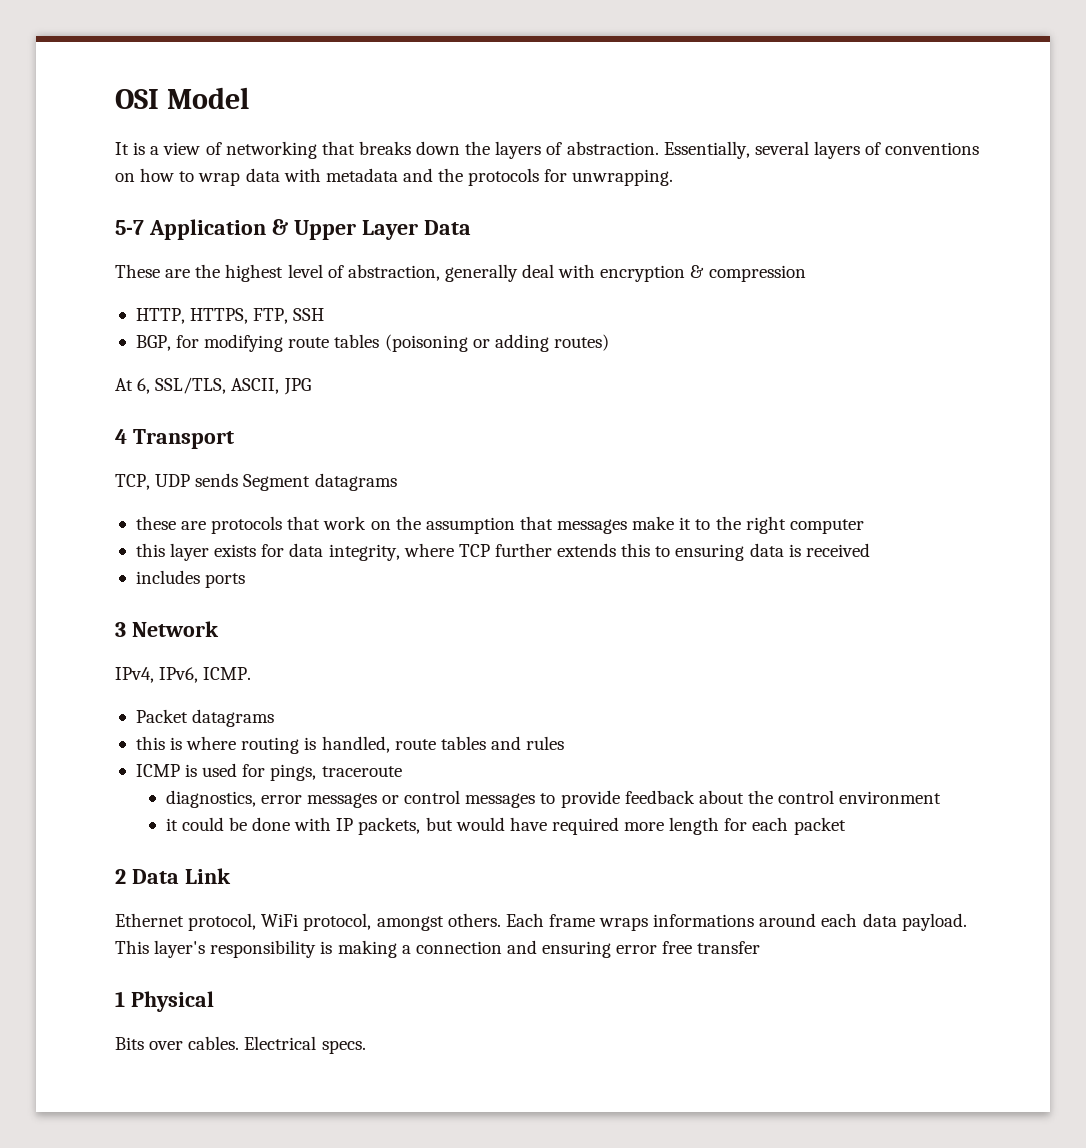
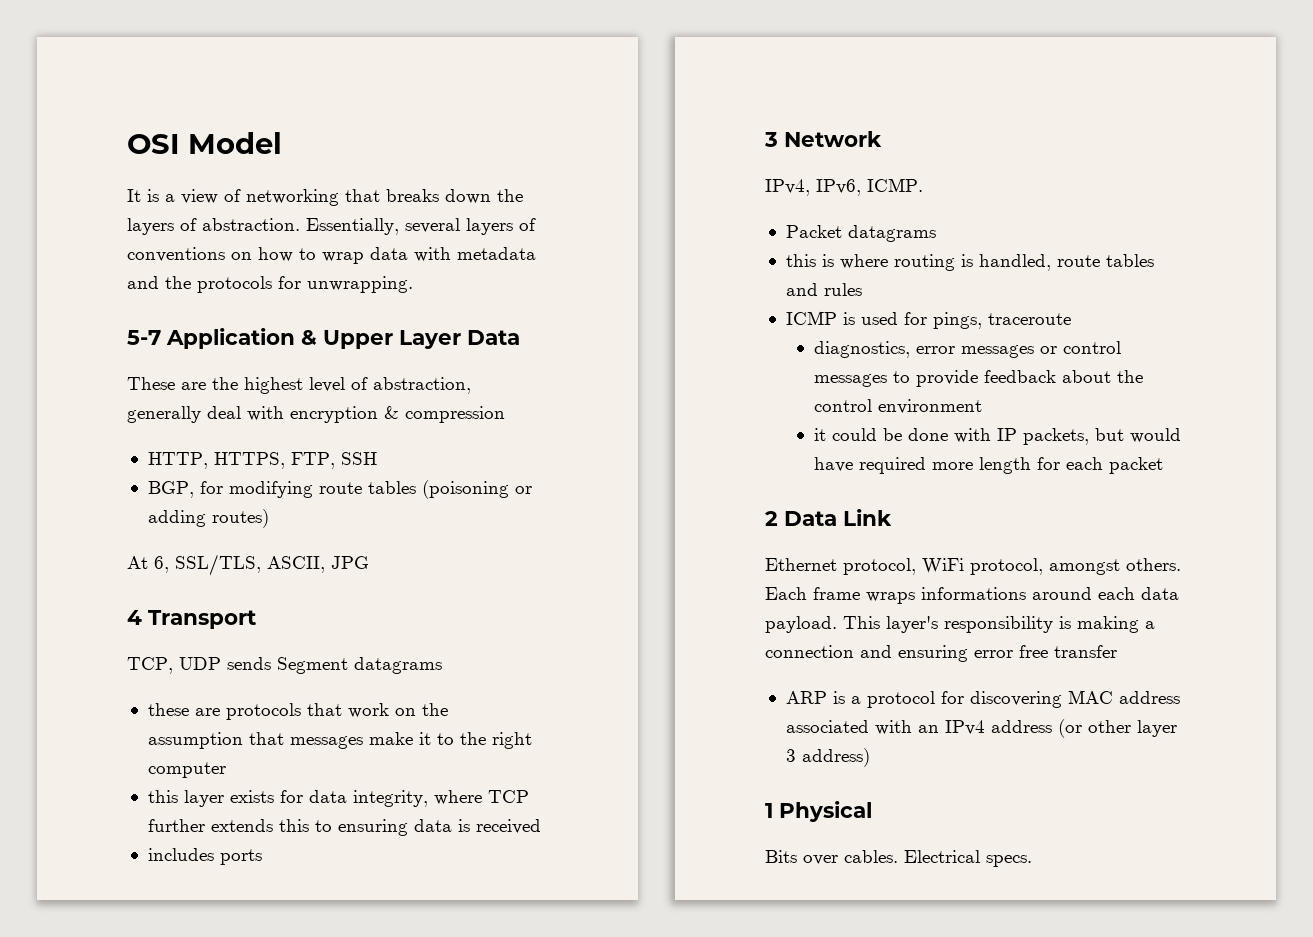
+ ARP is a protocol for discovering MAC address associated with an IPv4 address (or other layer 3 address)

